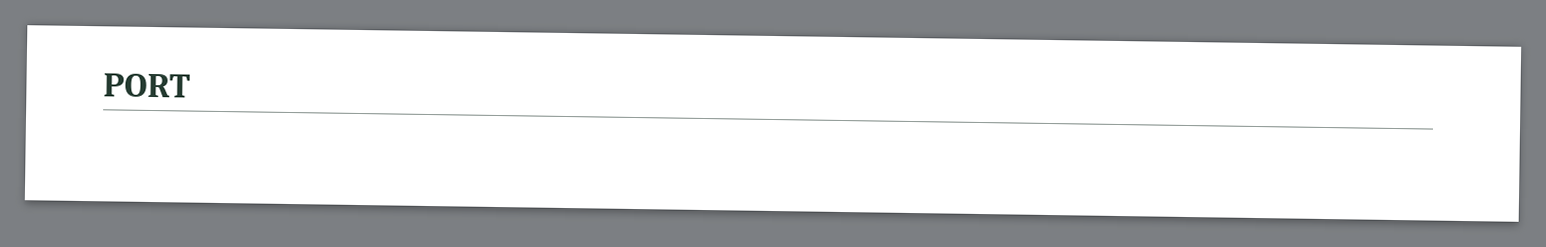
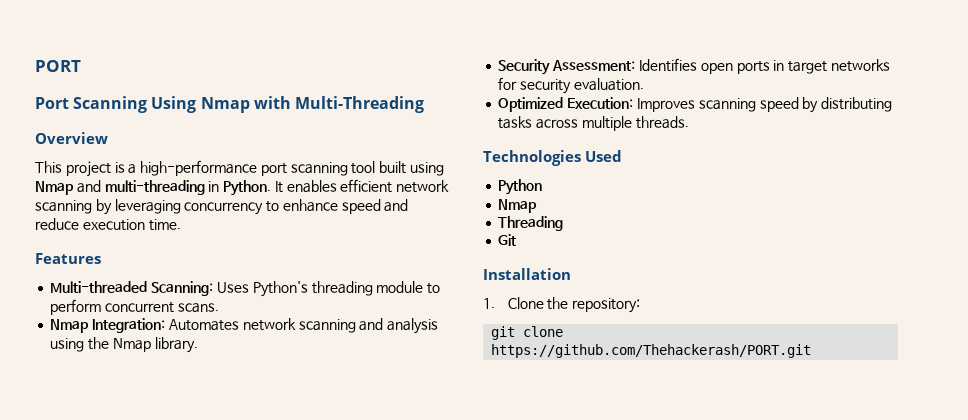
+ Port Scanning Using Nmap with Multi-Threading
+ Overview
+ This project is a high-performance port scanning tool built using Nmap and multi-threading in Python. It enables efficient network scanning by leveraging concurrency to enhance speed and reduce execution time.
+ Features
+ Multi-threaded Scanning: Uses Python's threading module to perform concurrent scans.
+ Nmap Integration: Automates network scanning and analysis using the Nmap library.
+ Security Assessment: Identifies open ports in target networks for security evaluation.
+ Optimized Execution: Improves scanning speed by distributing tasks across multiple threads.
+ Technologies Used
+ Python
+ Nmap
+ Threading
+ Git
+ Installation
+ 1. Clone the repository:
+ git clone https://github.com/Thehackerash/PORT.git

